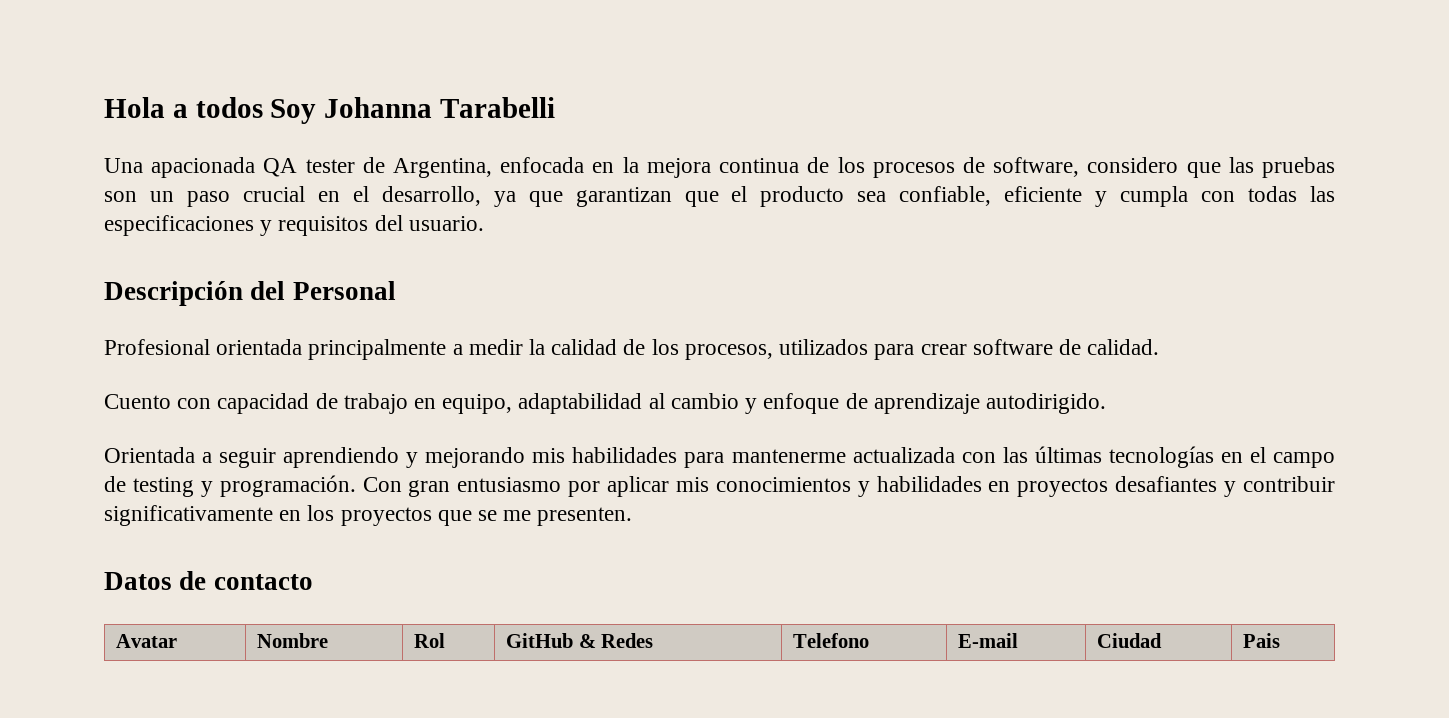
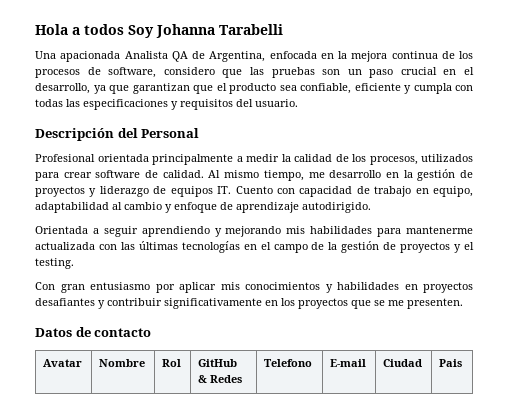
- Una apacionada QA tester de Argentina, enfocada en la mejora continua de los procesos de software, considero que las pruebas son un paso crucial en el desarrollo, ya que garantizan que el producto sea confiable, eficiente y cumpla con todas las especificaciones y requisitos del usuario.
+ Una apacionada Analista QA de Argentina, enfocada en la mejora continua de los procesos de software, considero que las pruebas son un paso crucial en el desarrollo, ya que garantizan que el producto sea confiable, eficiente y cumpla con todas las especificaciones y requisitos del usuario.
- Profesional orientada principalmente a medir la calidad de los procesos, utilizados para crear software de calidad.
- Cuento con capacidad de trabajo en equipo, adaptabilidad al cambio y enfoque de aprendizaje autodirigido.
+ Profesional orientada principalmente a medir la calidad de los procesos, utilizados para crear software de calidad. Al mismo tiempo, me desarrollo en la gestión de proyectos y liderazgo de equipos IT. Cuento con capacidad de trabajo en equipo, adaptabilidad al cambio y enfoque de aprendizaje autodirigido.
- Orientada a seguir aprendiendo y mejorando mis habilidades para mantenerme actualizada con las últimas tecnologías en el campo de testing y programación. Con gran entusiasmo por aplicar mis conocimientos y habilidades en proyectos desafiantes y contribuir significativamente en los proyectos que se me presenten.
+ Orientada a seguir aprendiendo y mejorando mis habilidades para mantenerme actualizada con las últimas tecnologías en el campo de la gestión de proyectos y el testing.
+ Con gran entusiasmo por aplicar mis conocimientos y habilidades en proyectos desafiantes y contribuir significativamente en los proyectos que se me presenten.

